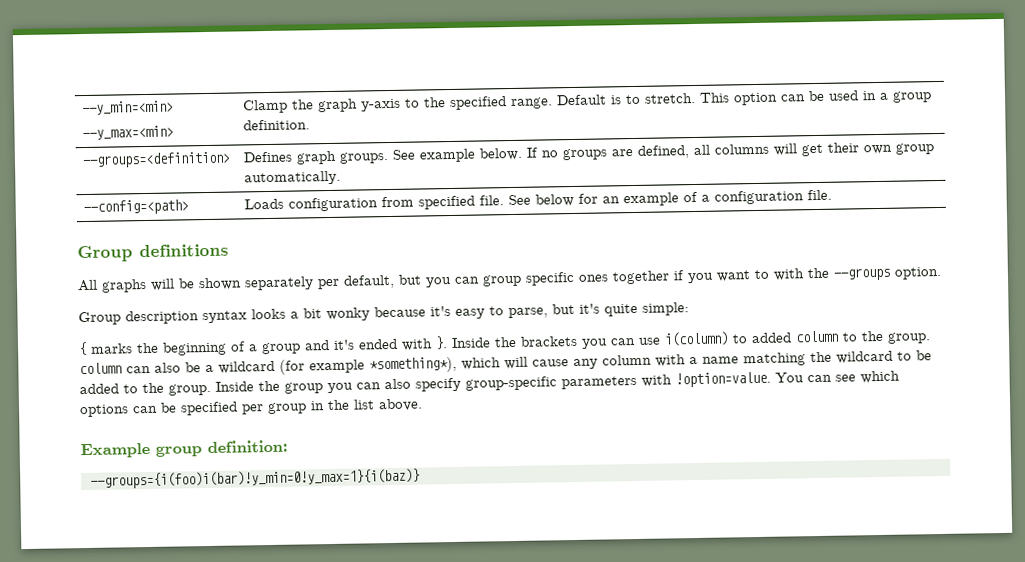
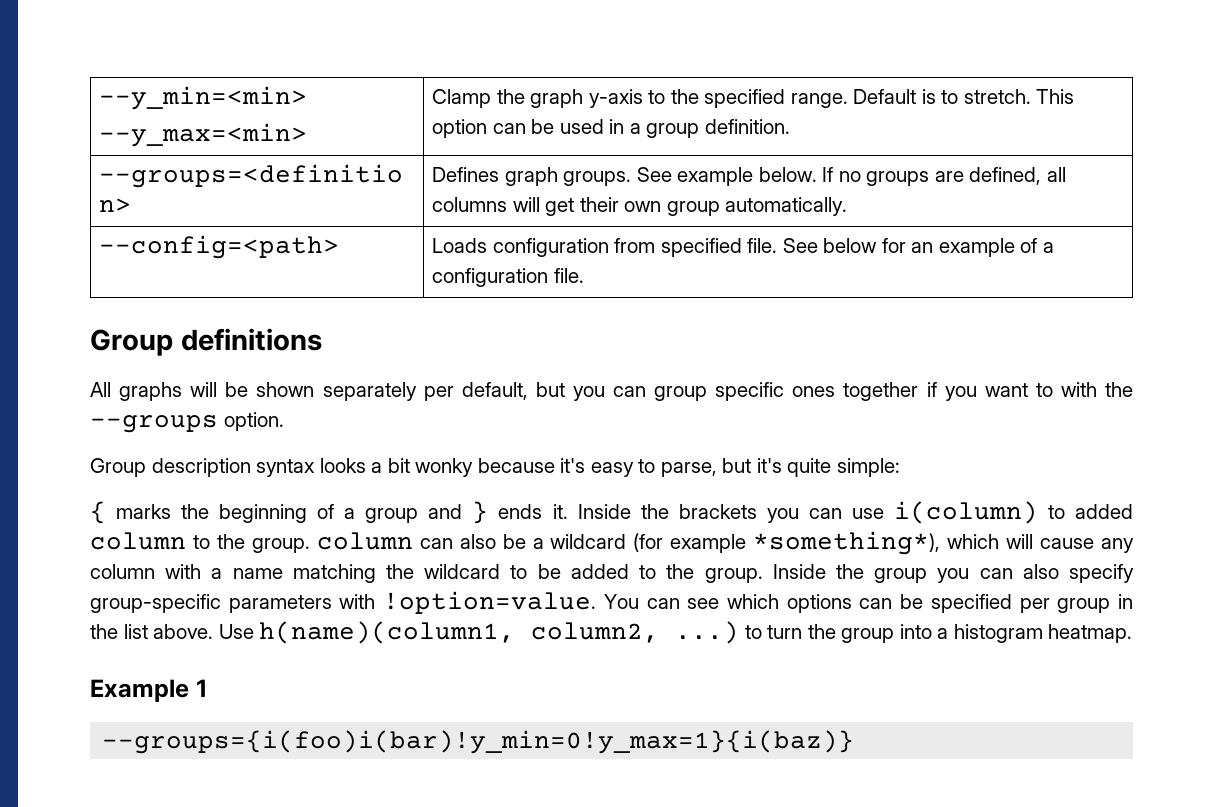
- { marks the beginning of a group and it's ended with }.
+ { marks the beginning of a group and } ends it.
+ Use h(name)(column1, column2, ...) to turn the group into a histogram heatmap.
- Example group definition:
+ Example 1

